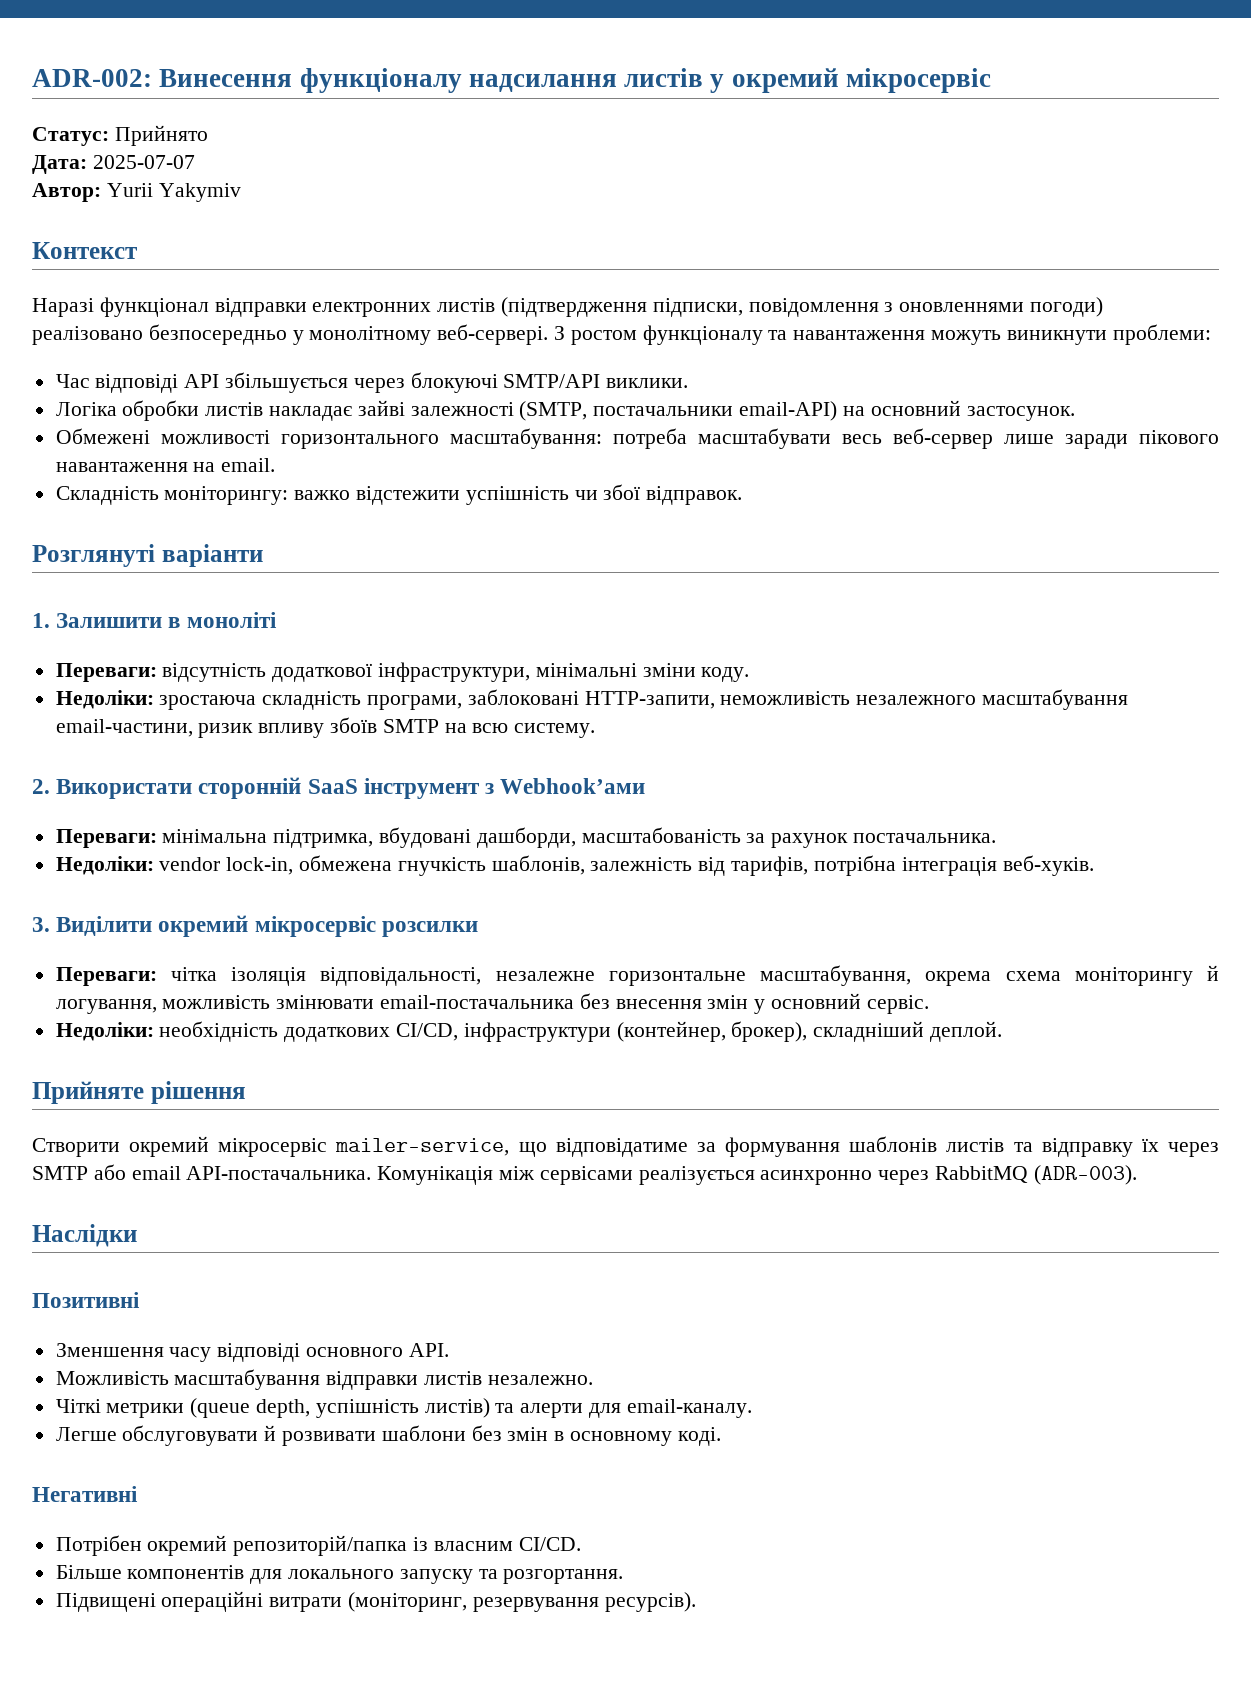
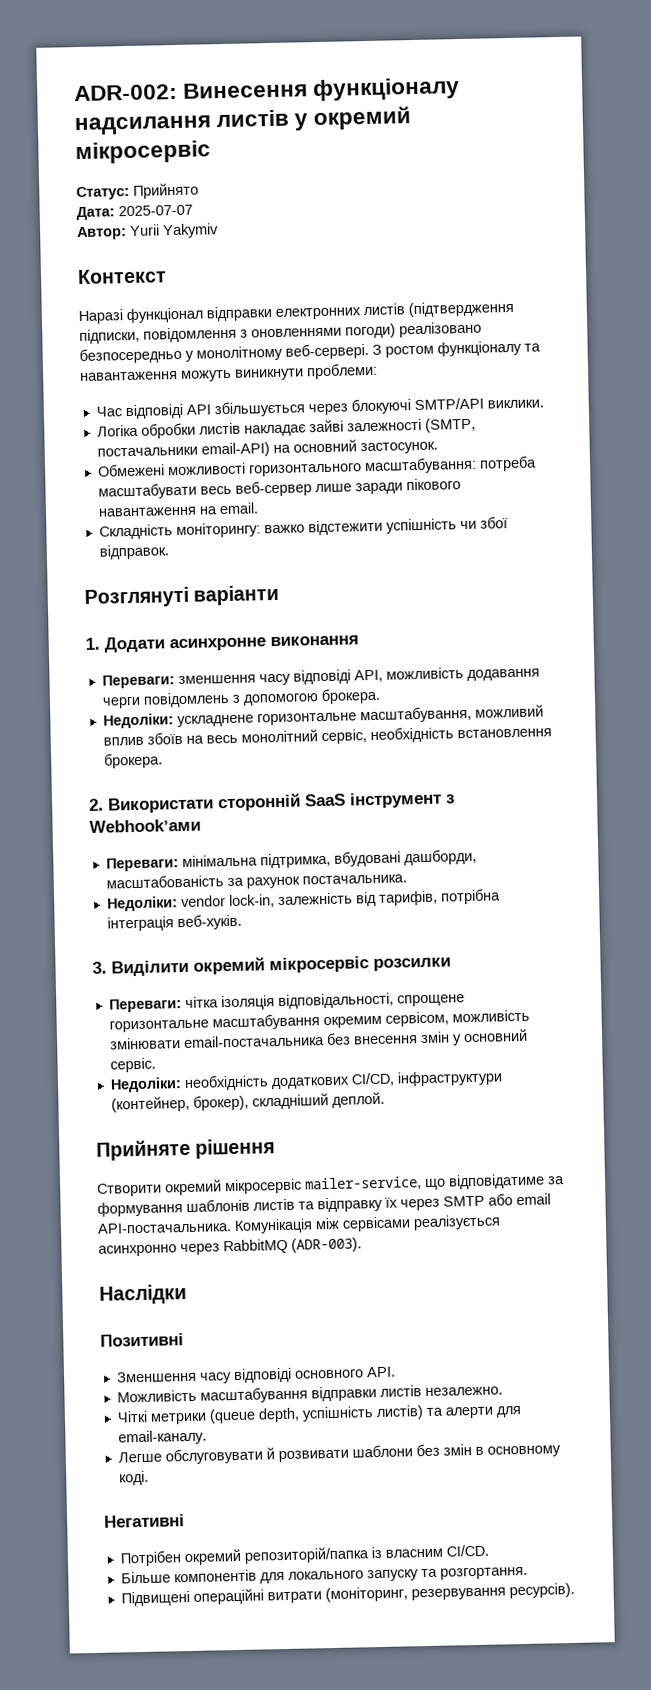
- 1. Залишити в моноліті
- Переваги: відсутність додаткової інфраструктури, мінімальні зміни коду.
- Недоліки: зростаюча складність програми, заблоковані HTTP-запити, неможливість незалежного масштабування email-частини, ризик впливу збоїв SMTP на всю систему.
+ 1. Додати асинхронне виконання
+ Переваги: зменшення часу відповіді API, можливість додавання черги повідомлень з допомогою брокера.
+ Недоліки: ускладнене горизонтальне масштабування, можливий вплив збоїв на весь монолітний сервіс, необхідність встановлення брокера.
- Недоліки: vendor lock-in, обмежена гнучкість шаблонів, залежність від тарифів, потрібна інтеграція веб-хуків.
+ Недоліки: vendor lock-in, залежність від тарифів, потрібна інтеграція веб-хуків.
- Переваги: чітка ізоляція відповідальності, незалежне горизонтальне масштабування, окрема схема моніторингу й логування, можливість змінювати email-постачальника без внесення змін у основний сервіс.
+ Переваги: чітка ізоляція відповідальності, спрощене горизонтальне масштабування окремим сервісом, можливість змінювати email-постачальника без внесення змін у основний сервіс.

